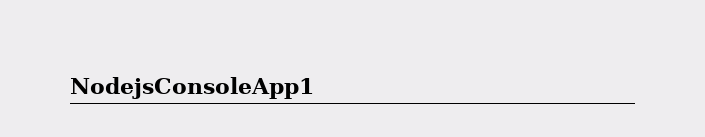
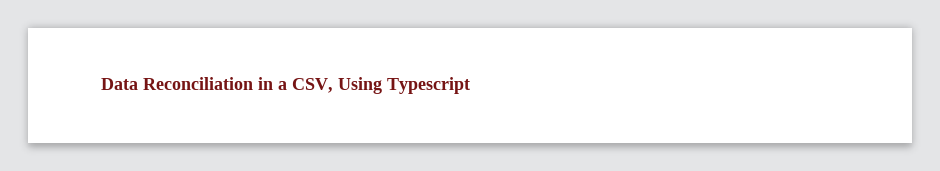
- NodejsConsoleApp1
+ Data Reconciliation in a CSV, Using Typescript

